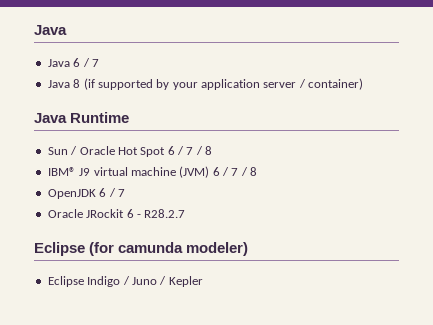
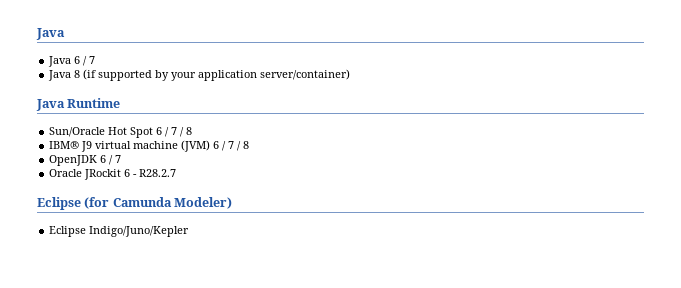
- Java 8 (if supported by your application server / container)
+ Java 8 (if supported by your application server/container)
- Sun / Oracle Hot Spot 6 / 7 / 8
+ Sun/Oracle Hot Spot 6 / 7 / 8
- Eclipse (for camunda modeler)
- Eclipse Indigo / Juno / Kepler
+ Eclipse (for Camunda Modeler)
+ Eclipse Indigo/Juno/Kepler

